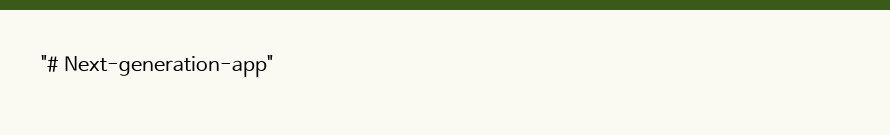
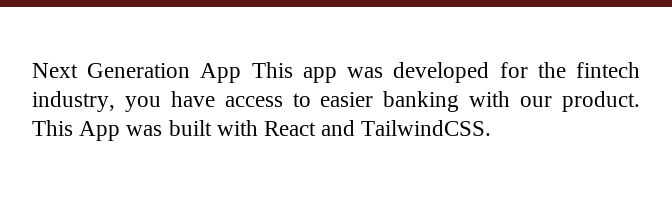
- "# Next-generation-app"
+ Next Generation App This app was developed for the fintech industry, you have access to easier banking with our product. This App was built with React and TailwindCSS.

